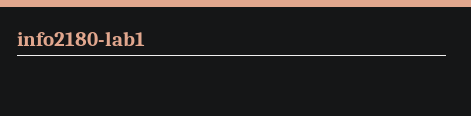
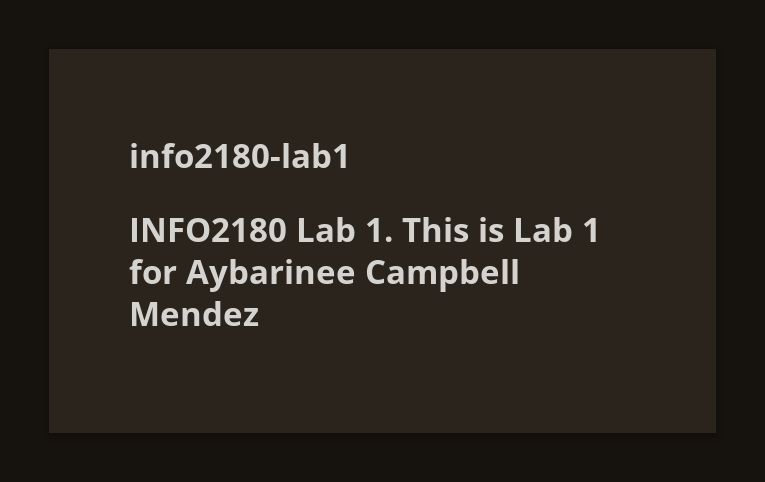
+ INFO2180 Lab 1. This is Lab 1 for Aybarinee Campbell Mendez

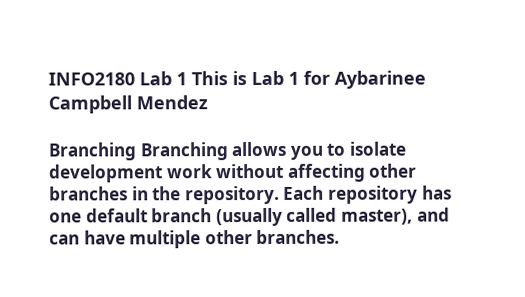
- info2180-lab1
- INFO2180 Lab 1. This is Lab 1 for Aybarinee Campbell Mendez
+ INFO2180 Lab 1 This is Lab 1 for Aybarinee Campbell Mendez
+ Branching Branching allows you to isolate development work without affecting other branches in the repository. Each repository has one default branch (usually called master), and can have multiple other branches.

